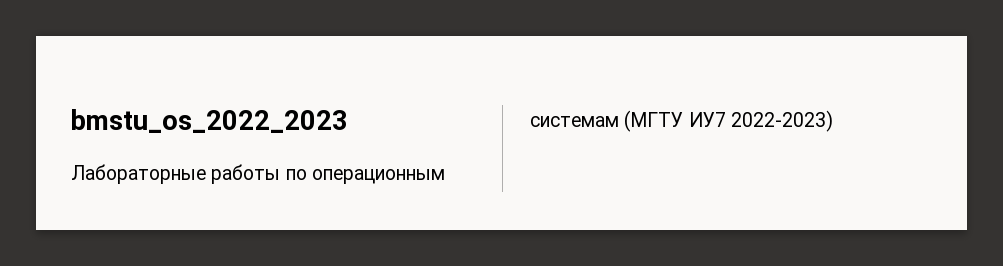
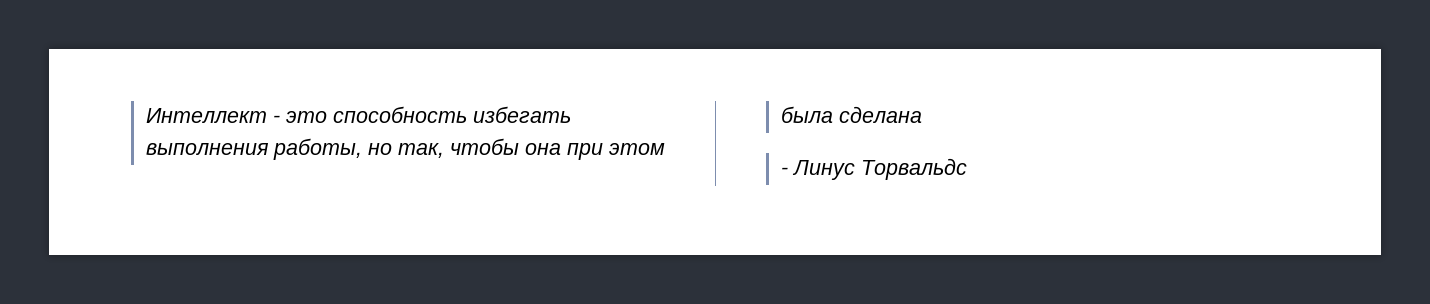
- bmstu_os_2022_2023
- Лабораторные работы по операционным системам (МГТУ ИУ7 2022-2023)
+ Интеллект - это способность избегать выполнения работы, но так, чтобы она при этом была сделана
+ - Линус Торвальдс

